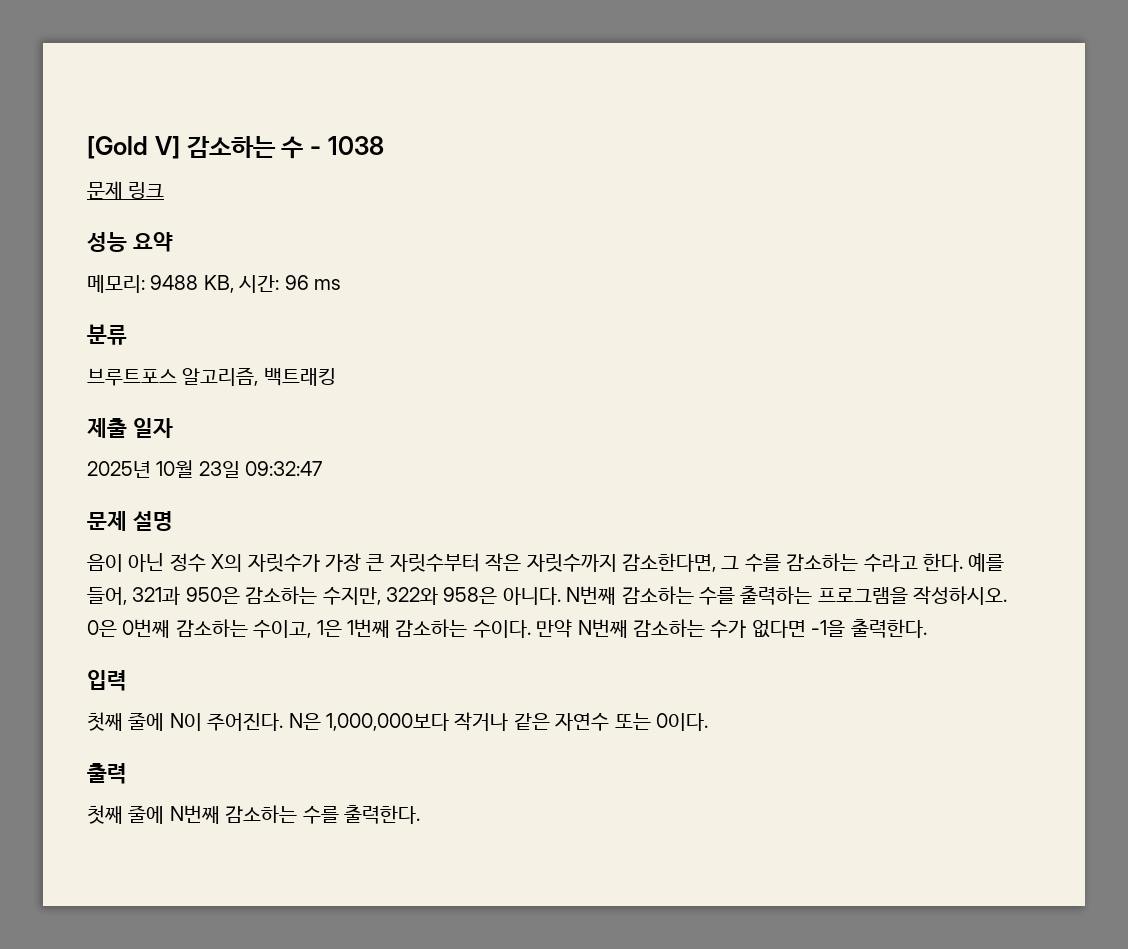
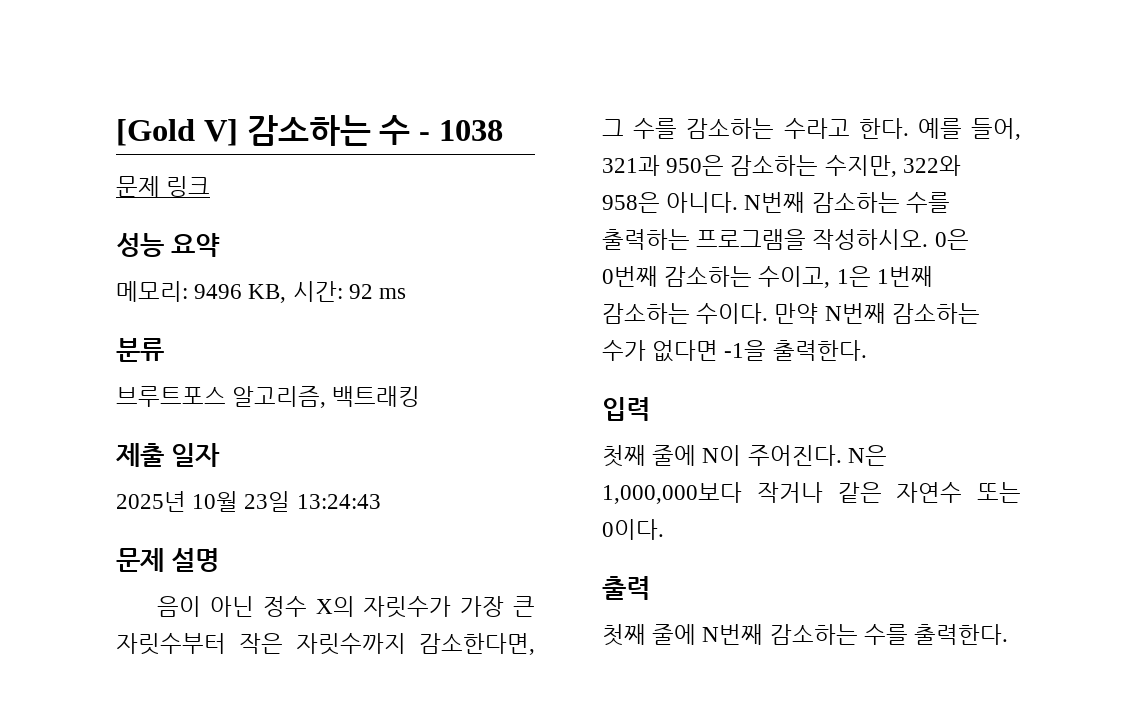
- 메모리: 9488 KB, 시간: 96 ms
+ 메모리: 9496 KB, 시간: 92 ms
- 2025년 10월 23일 09:32:47
+ 2025년 10월 23일 13:24:43

